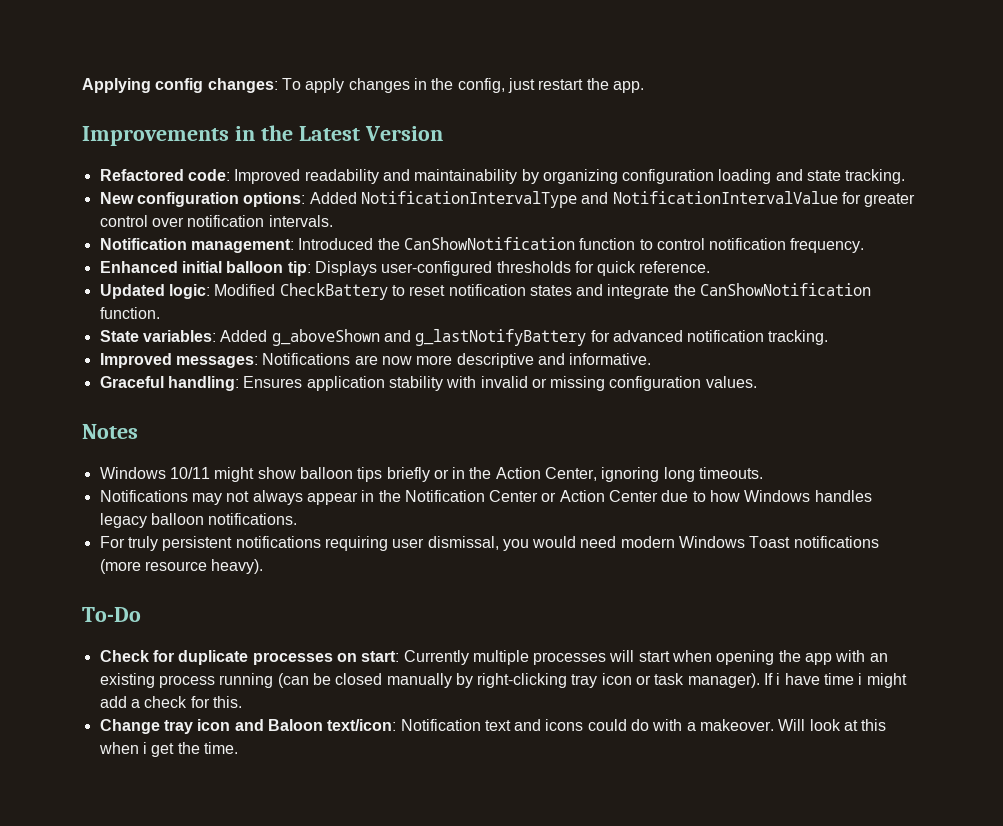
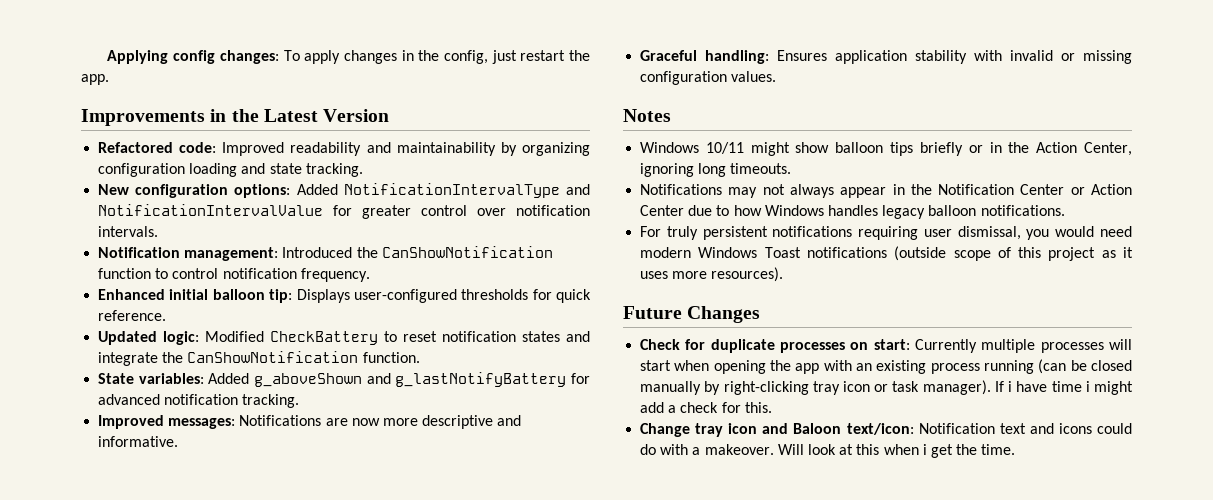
- For truly persistent notifications requiring user dismissal, you would need modern Windows Toast notifications (more resource heavy).
- To-Do
+ For truly persistent notifications requiring user dismissal, you would need modern Windows Toast notifications (outside scope of this project as it uses more resources).
+ Future Changes

